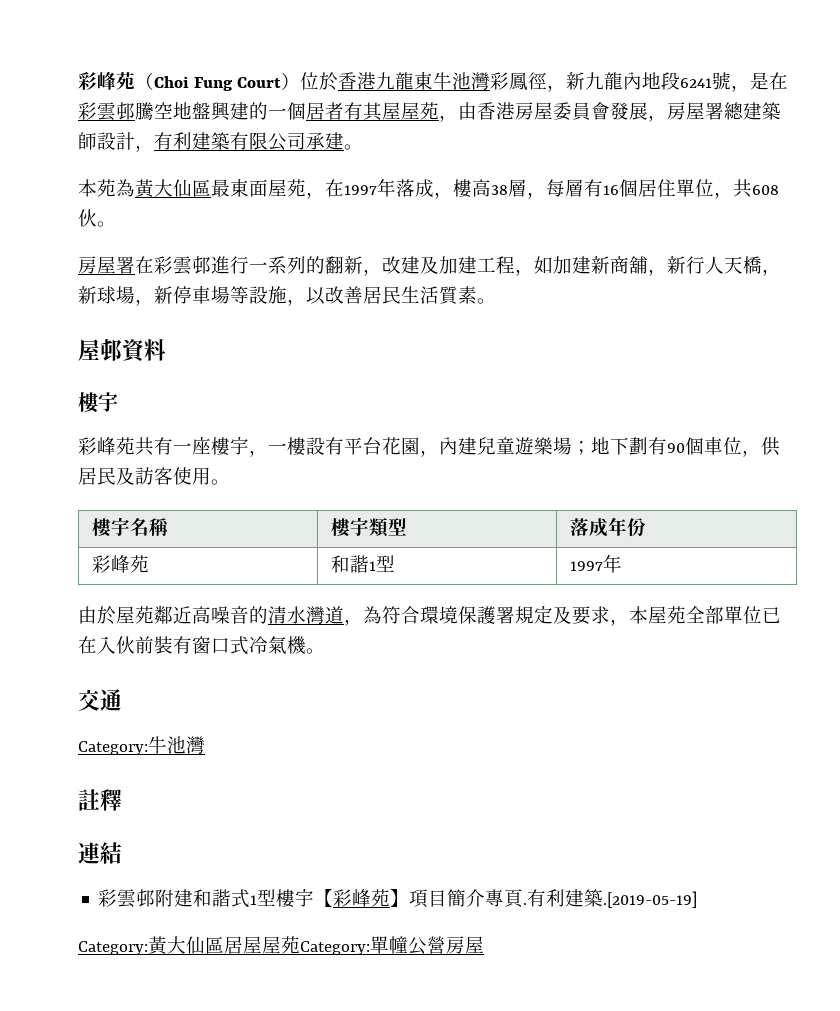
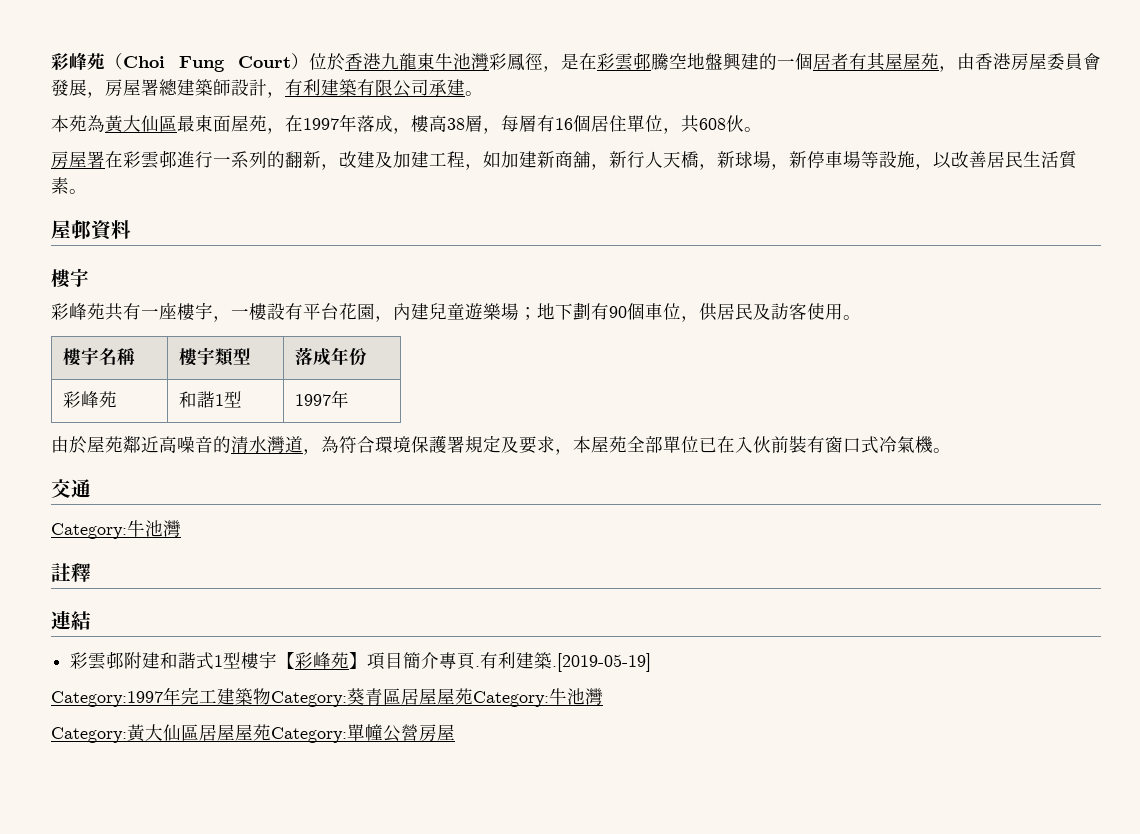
- 彩峰苑（Choi Fung Court）位於香港九龍東牛池灣彩鳳徑，新九龍內地段6241號，是在彩雲邨騰空地盤興建的一個居者有其屋屋苑，由香港房屋委員會發展，房屋署總建築師設計，有利建築有限公司承建。
+ 彩峰苑（Choi Fung Court）位於香港九龍東牛池灣彩鳳徑，是在彩雲邨騰空地盤興建的一個居者有其屋屋苑，由香港房屋委員會發展，房屋署總建築師設計，有利建築有限公司承建。
+ Category:1997年完工建築物Category:葵青區居屋屋苑Category:牛池灣

